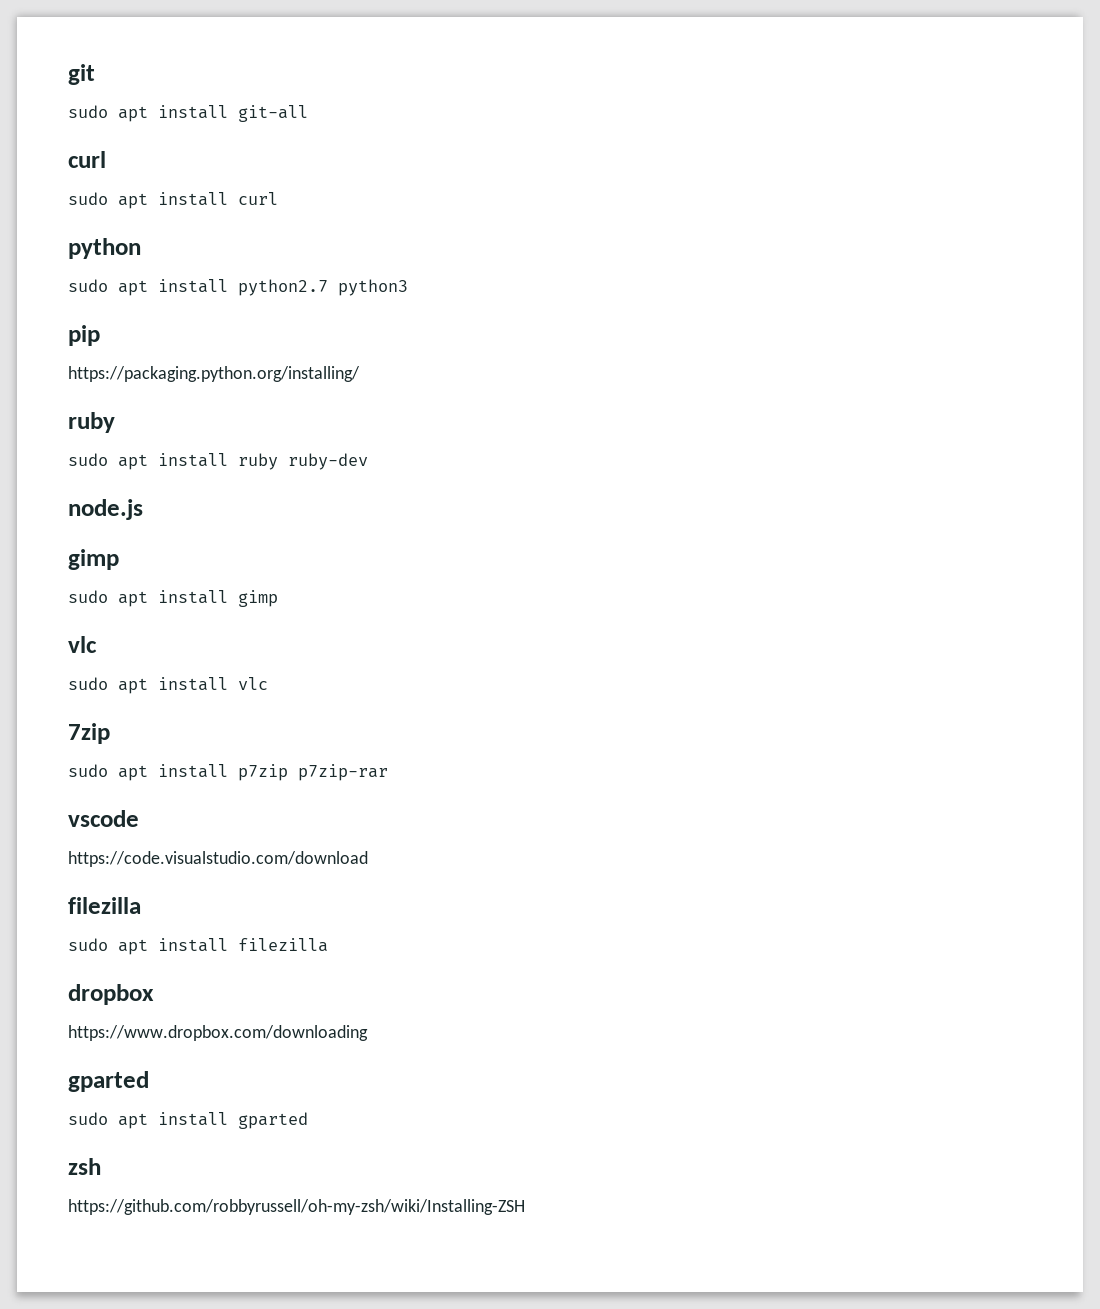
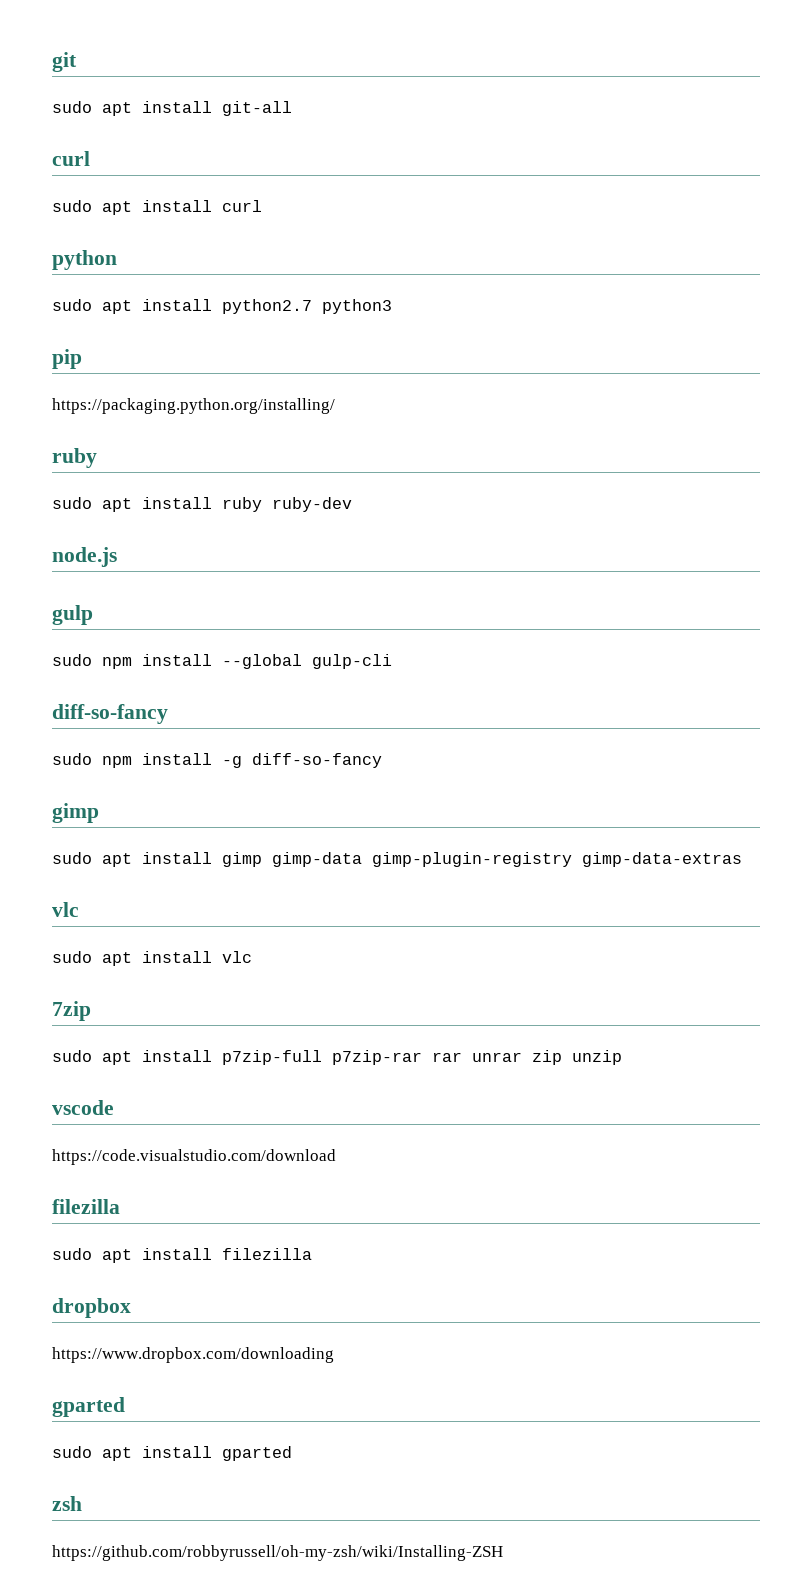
+ gulp
+ sudo npm install --global gulp-cli
+ diff-so-fancy
+ sudo npm install -g diff-so-fancy
- sudo apt install gimp
+ sudo apt install gimp gimp-data gimp-plugin-registry gimp-data-extras
- sudo apt install p7zip p7zip-rar
+ sudo apt install p7zip-full p7zip-rar rar unrar zip unzip

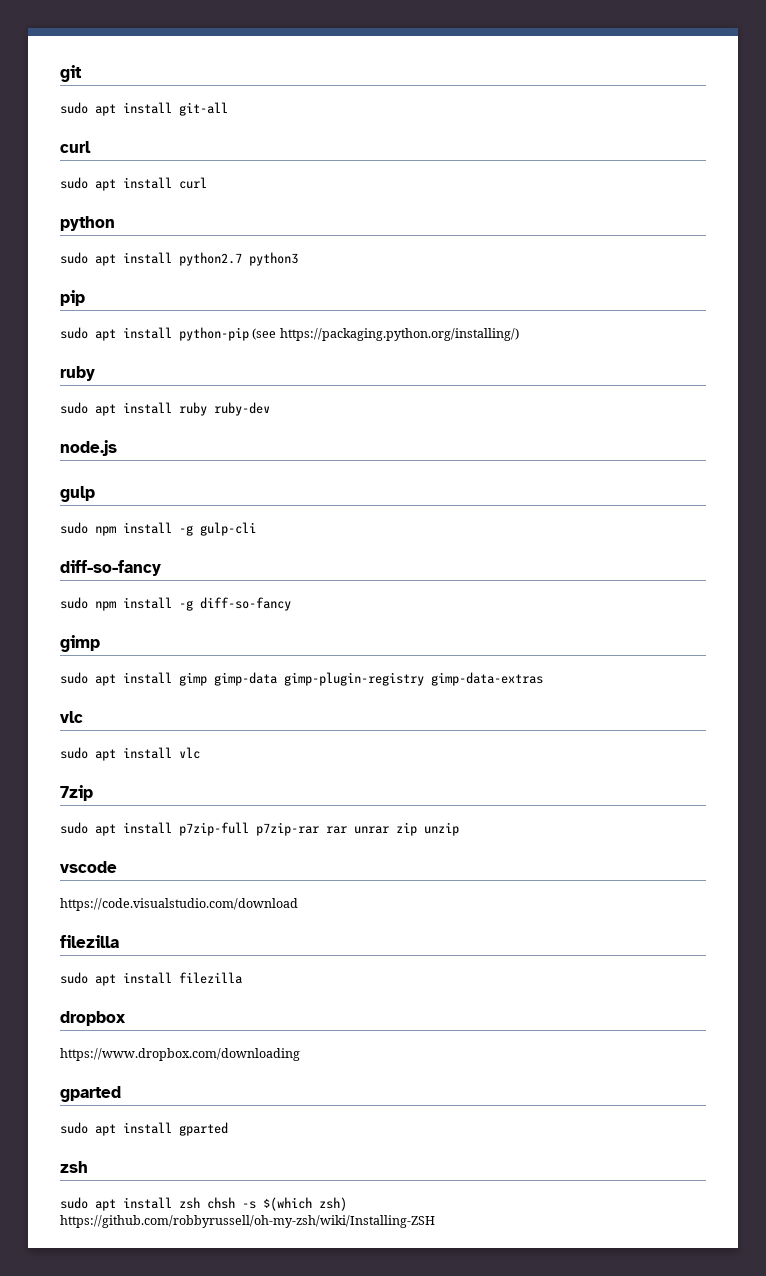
- https://packaging.python.org/installing/
+ sudo apt install python-pip (see https://packaging.python.org/installing/)
- sudo npm install --global gulp-cli
+ sudo npm install -g gulp-cli
- https://github.com/robbyrussell/oh-my-zsh/wiki/Installing-ZSH
+ sudo apt install zsh chsh -s $(which zsh) https://github.com/robbyrussell/oh-my-zsh/wiki/Installing-ZSH

